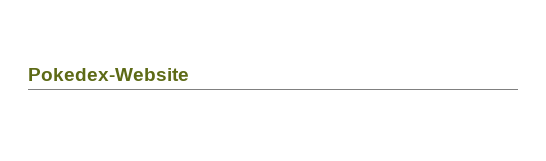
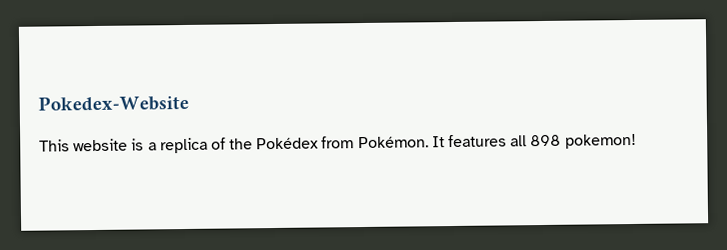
+ This website is a replica of the Pokédex from Pokémon. It features all 898 pokemon!

